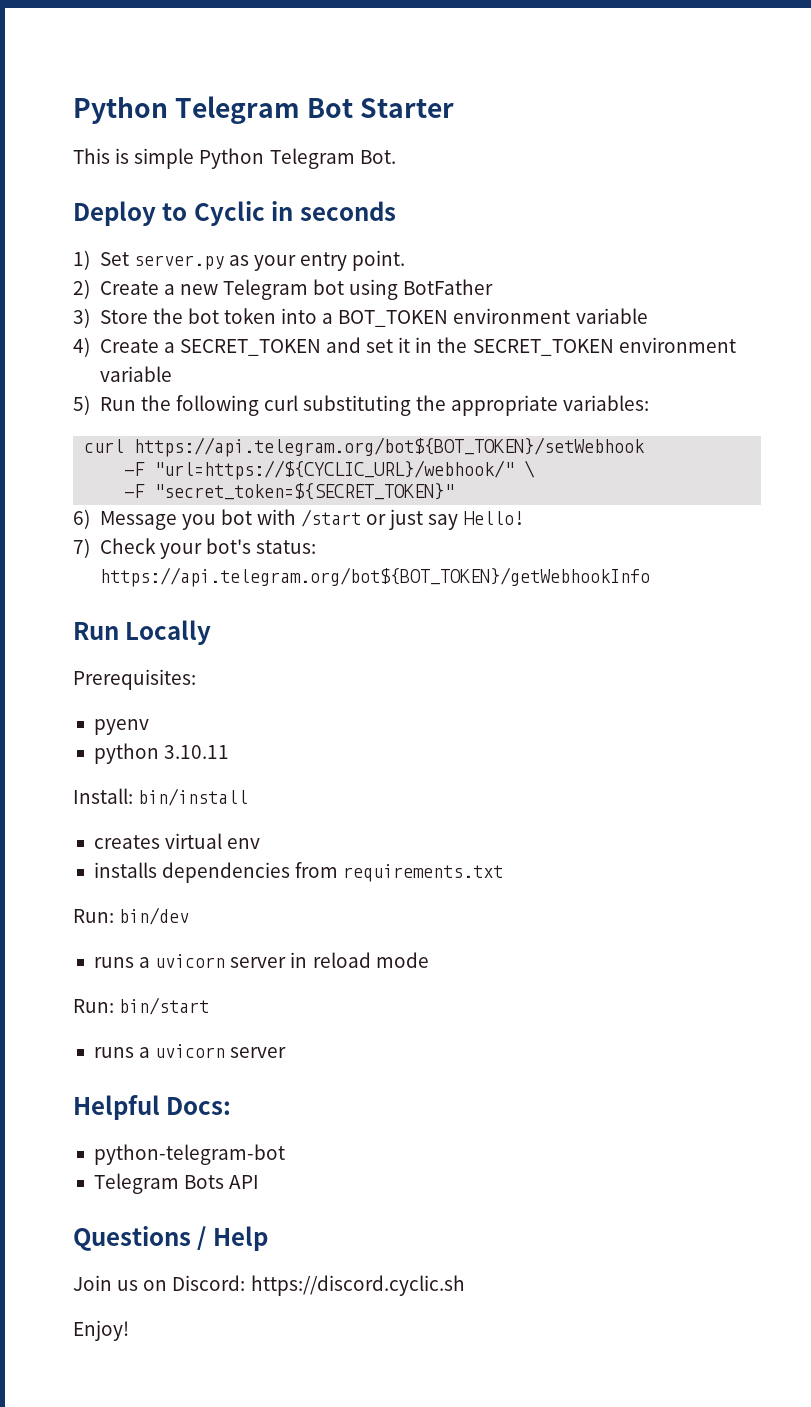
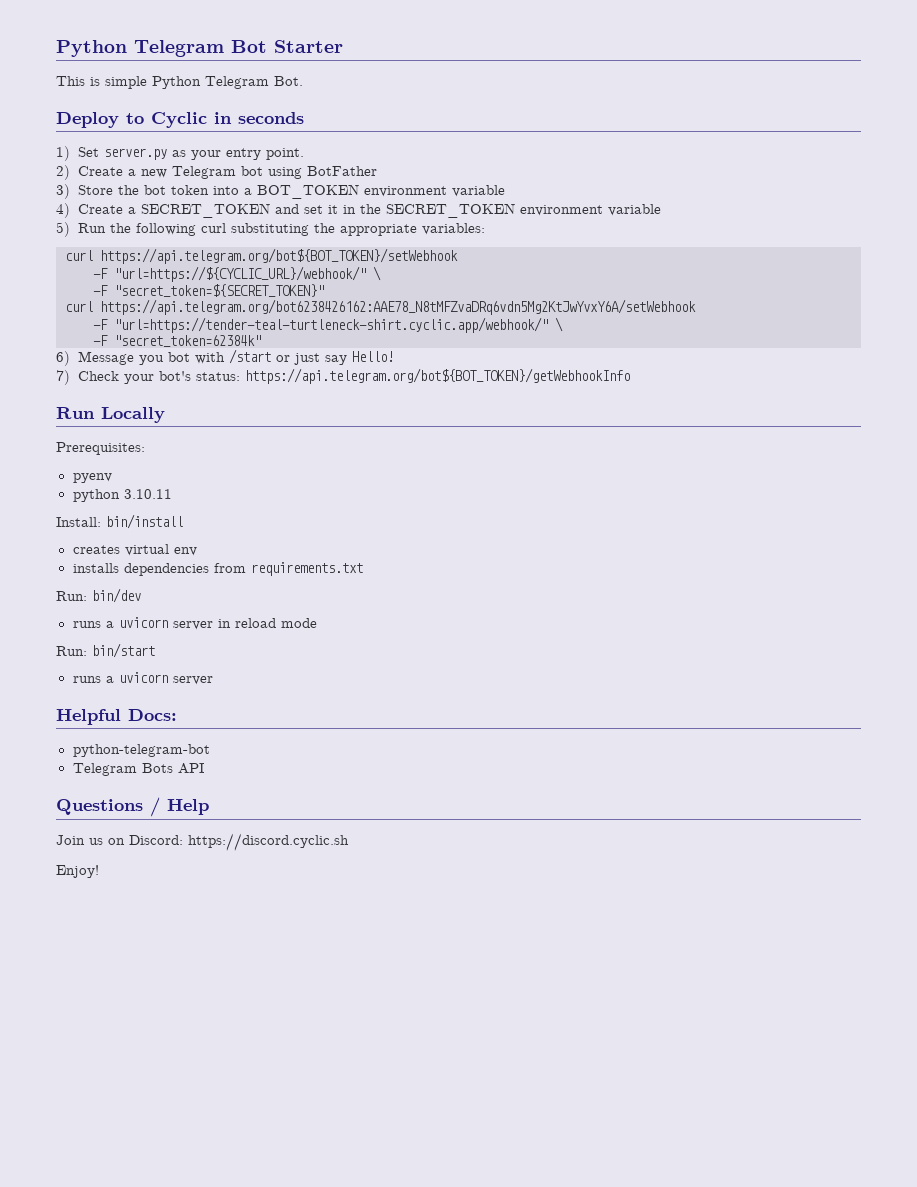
+ curl https://api.telegram.org/bot6238426162:AAE78_N8tMFZvaDRq6vdn5Mg2KtJwYvxY6A/setWebhook
+ -F "url=https://tender-teal-turtleneck-shirt.cyclic.app/webhook/" \
+ -F "secret_token=62384k"

